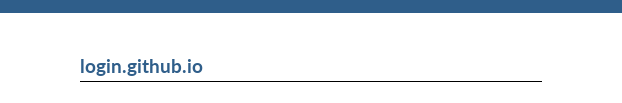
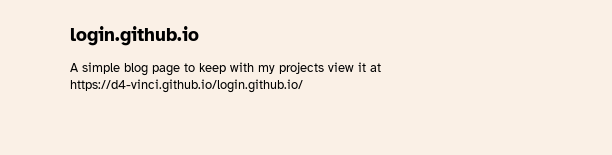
+ A simple blog page to keep with my projects view it at https://d4-vinci.github.io/login.github.io/

